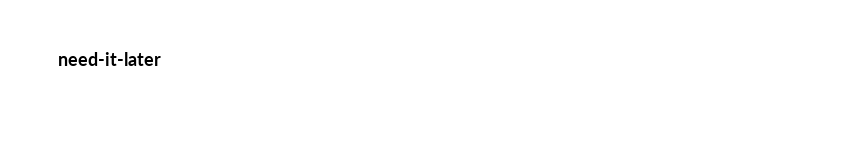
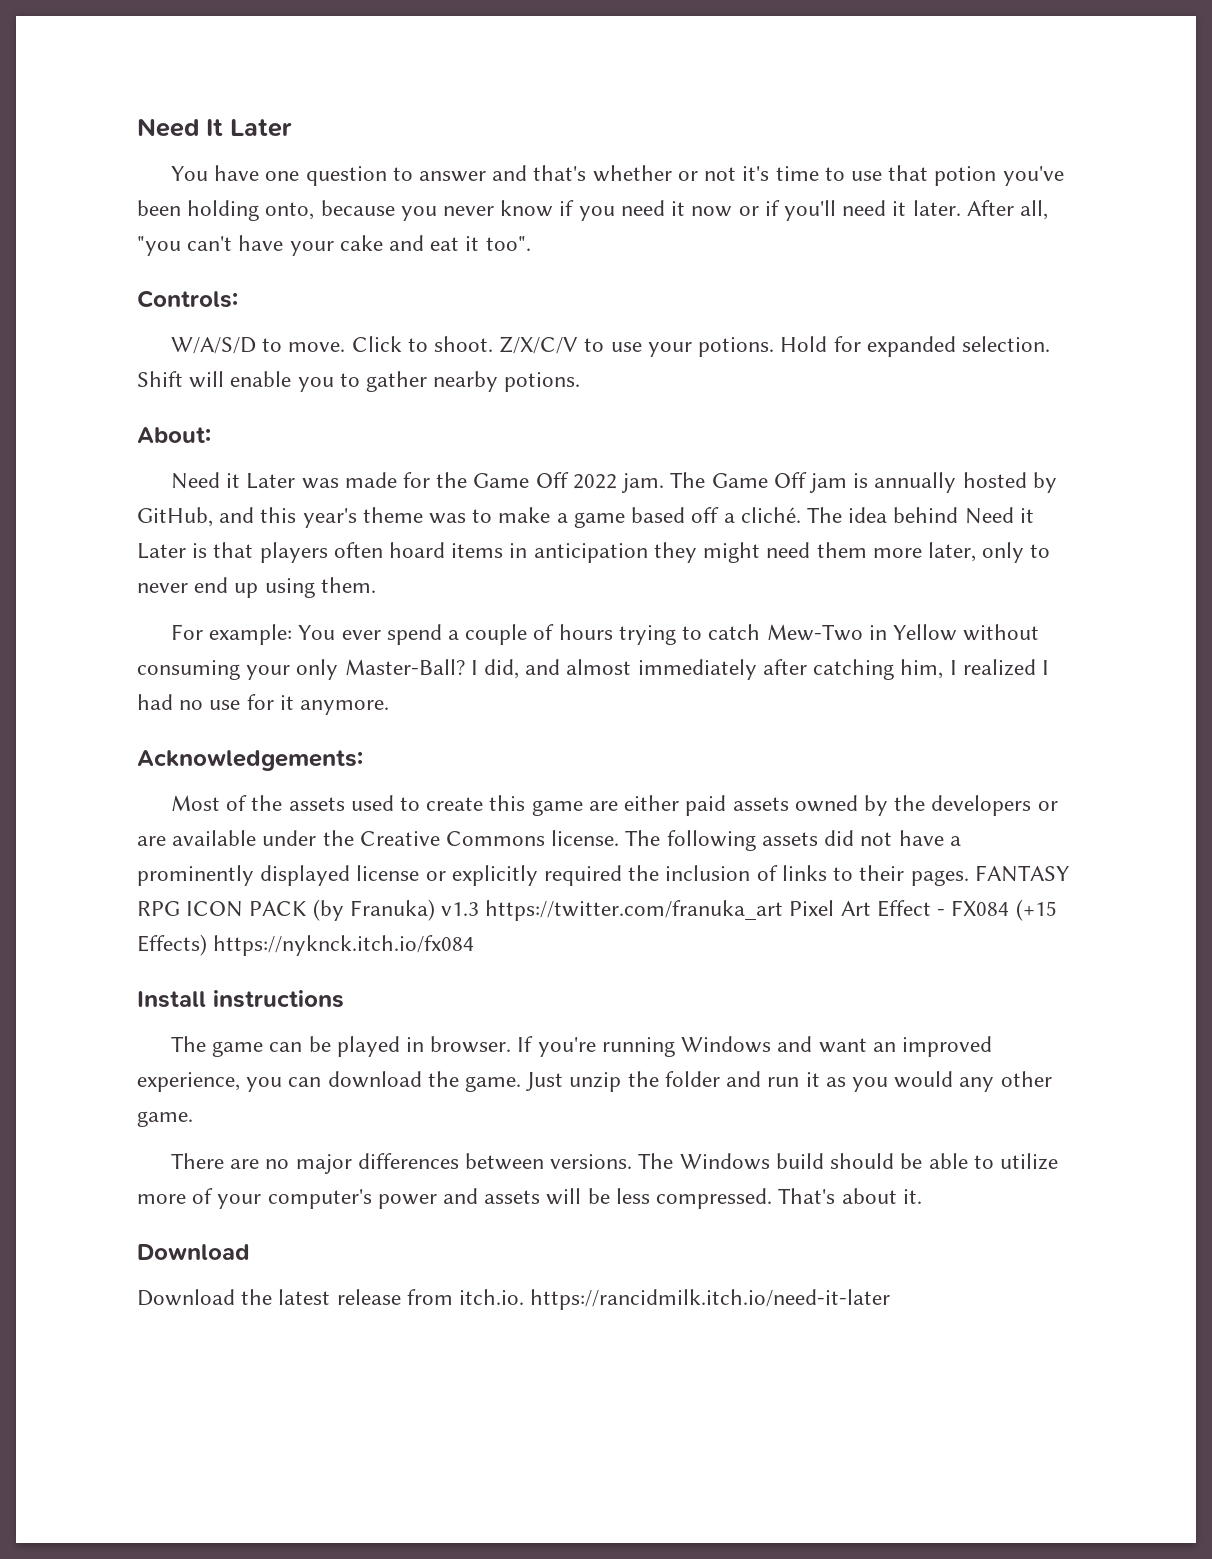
- need-it-later
+ Need It Later
+ You have one question to answer and that's whether or not it's time to use that potion you've been holding onto, because you never know if you need it now or if you'll need it later. After all, "you can't have your cake and eat it too".
+ Controls:
+ W/A/S/D to move. Click to shoot. Z/X/C/V to use your potions. Hold for expanded selection. Shift will enable you to gather nearby potions.
+ About:
+ Need it Later was made for the Game Off 2022 jam. The Game Off jam is annually hosted by GitHub, and this year's theme was to make a game based off a cliché. The idea behind Need it Later is that players often hoard items in anticipation they might need them more later, only to never end up using them.
+ For example: You ever spend a couple of hours trying to catch Mew-Two in Yellow without consuming your only Master-Ball? I did, and almost immediately after catching him, I realized I had no use for it anymore.
+ Acknowledgements:
+ Most of the assets used to create this game are either paid assets owned by the developers or are available under the Creative Commons license. The following assets did not have a prominently displayed license or explicitly required the inclusion of links to their pages. FANTASY RPG ICON PACK (by Franuka) v1.3 https://twitter.com/franuka_art Pixel Art Effect - FX084 (+15 Effects) https://nyknck.itch.io/fx084
+ Install instructions
+ The game can be played in browser. If you're running Windows and want an improved experience, you can download the game. Just unzip the folder and run it as you would any other game.
+ There are no major differences between versions. The Windows build should be able to utilize more of your computer's power and assets will be less compressed. That's about it.
+ Download
+ Download the latest release from itch.io. https://rancidmilk.itch.io/need-it-later

